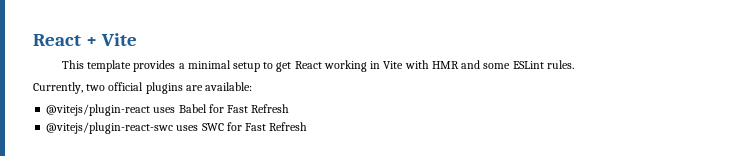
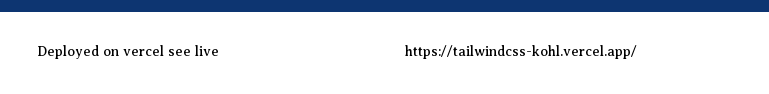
- React + Vite
- This template provides a minimal setup to get React working in Vite with HMR and some ESLint rules.
- Currently, two official plugins are available:
- @vitejs/plugin-react uses Babel for Fast Refresh
- @vitejs/plugin-react-swc uses SWC for Fast Refresh
+ Deployed on vercel see live https://tailwindcss-kohl.vercel.app/

